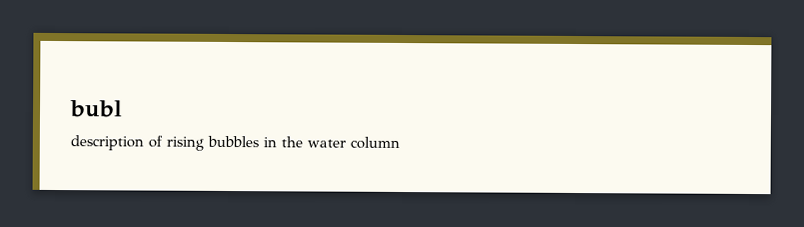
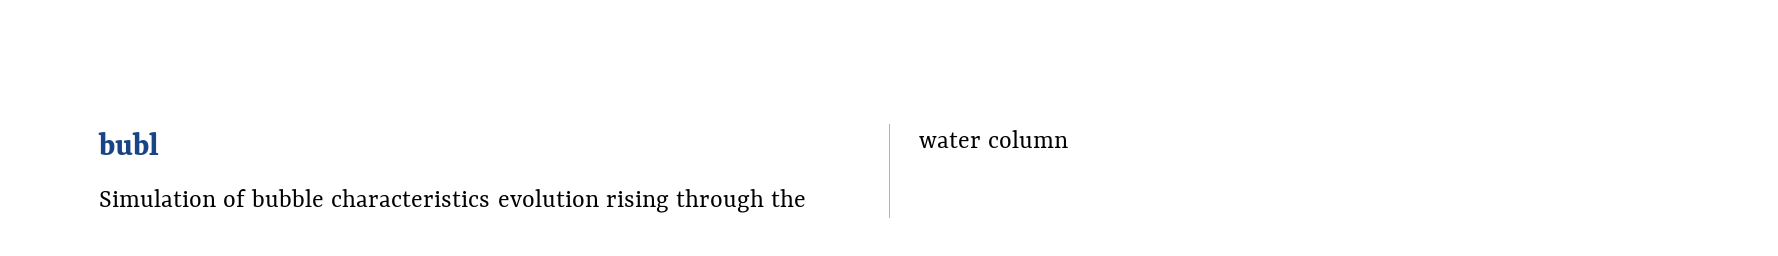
- description of rising bubbles in the water column
+ Simulation of bubble characteristics evolution rising through the water column

